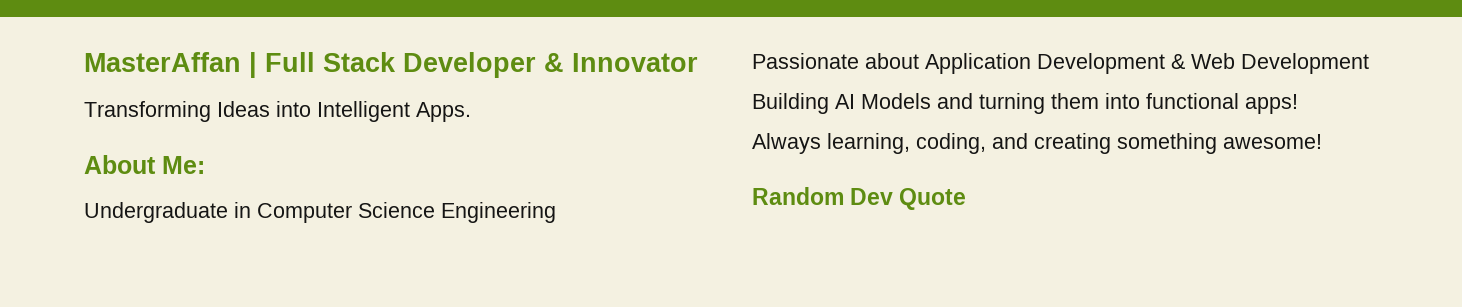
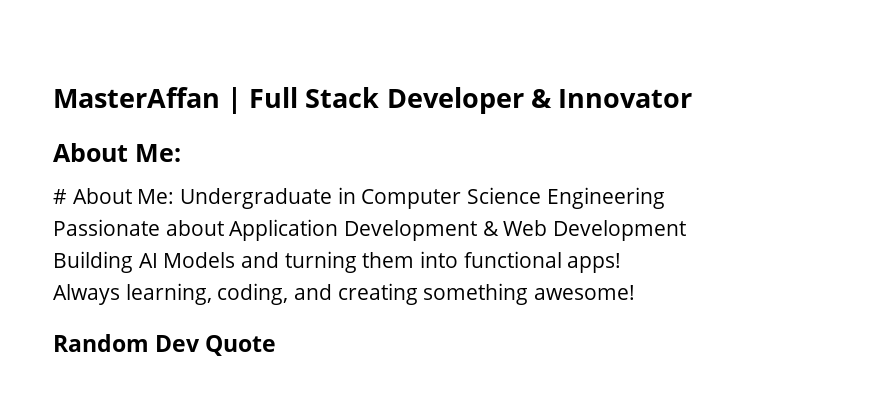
- Transforming Ideas into Intelligent Apps.
- Undergraduate in Computer Science Engineering
+ # About Me: Undergraduate in Computer Science Engineering

